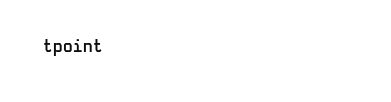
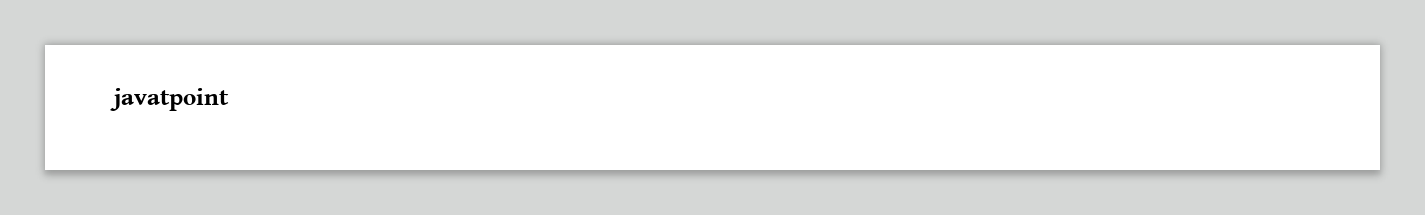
- tpoint
+ javatpoint

